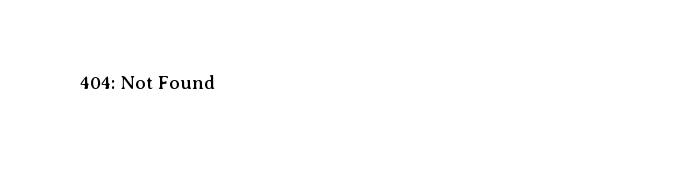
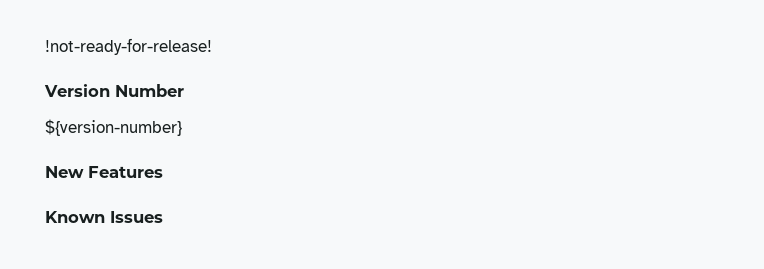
- 404: Not Found
+ !not-ready-for-release!
+ Version Number
+ ${version-number}
+ New Features
+ Known Issues

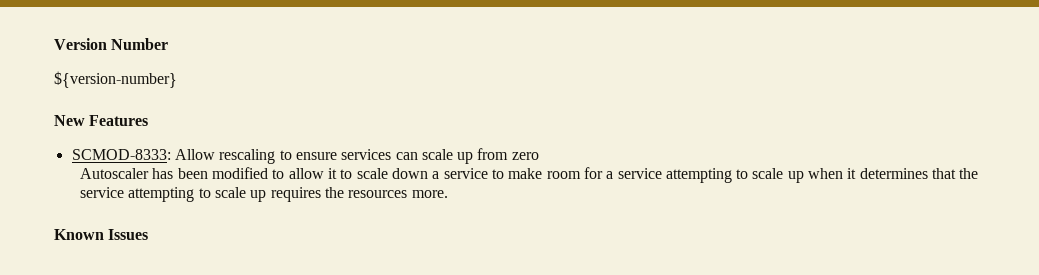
- !not-ready-for-release!
+ SCMOD-8333: Allow rescaling to ensure services can scale up from zero
+ Autoscaler has been modified to allow it to scale down a service to make room for a service attempting to scale up when it determines that the service attempting to scale up requires the resources more.

